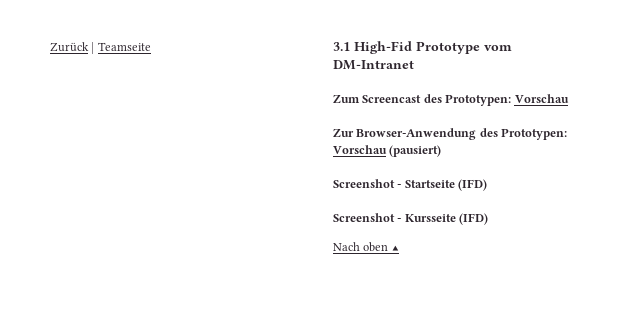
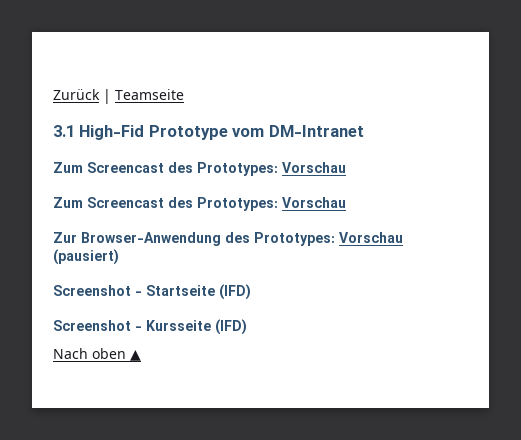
  3.1 High-Fid Prototype vom DM-Intranet
- Zum Screencast des Prototypen: Vorschau
+ Zum Screencast des Prototypes: Vorschau
+ Zum Screencast des Prototypes: Vorschau
- Zur Browser-Anwendung des Prototypen: Vorschau (pausiert)
+ Zur Browser-Anwendung des Prototypes: Vorschau (pausiert)

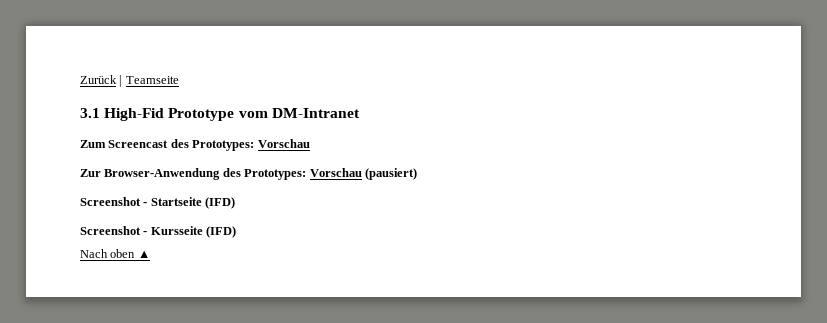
  3.1 High-Fid Prototype vom DM-Intranet
- Zum Screencast des Prototypes: Vorschau

